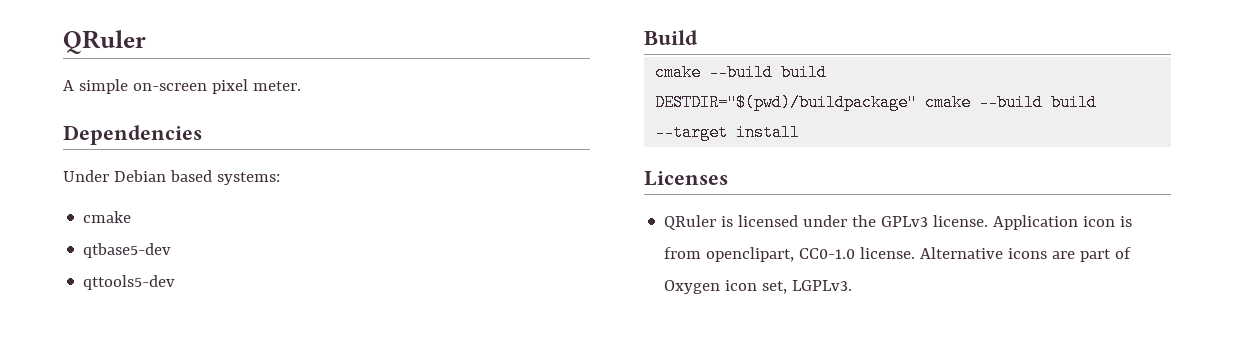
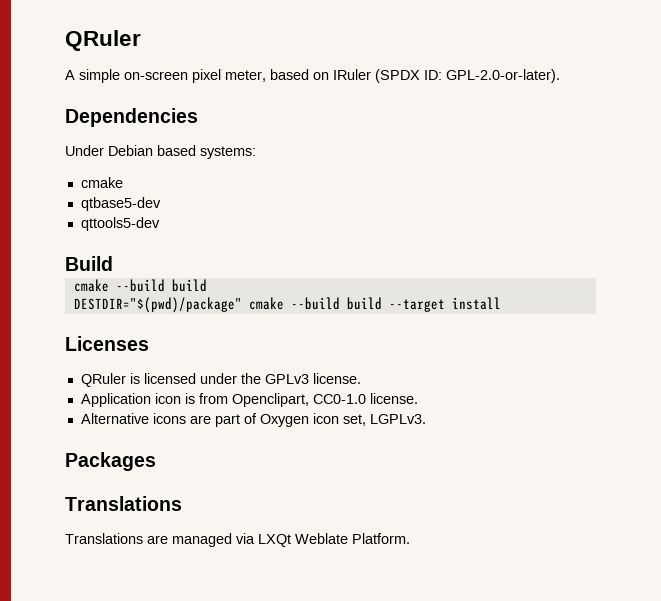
- A simple on-screen pixel meter.
+ A simple on-screen pixel meter, based on IRuler (SPDX ID: GPL-2.0-or-later).
- DESTDIR="$(pwd)/buildpackage" cmake --build build --target install
+ DESTDIR="$(pwd)/package" cmake --build build --target install
- QRuler is licensed under the GPLv3 license. Application icon is from openclipart, CC0-1.0 license. Alternative icons are part of Oxygen icon set, LGPLv3.
+ QRuler is licensed under the GPLv3 license.
+ Application icon is from Openclipart, CC0-1.0 license.
+ Alternative icons are part of Oxygen icon set, LGPLv3.
+ Packages
+ Translations
+ Translations are managed via LXQt Weblate Platform.

